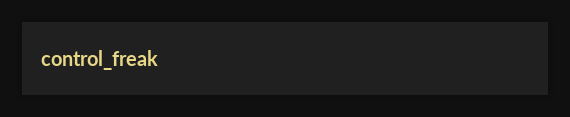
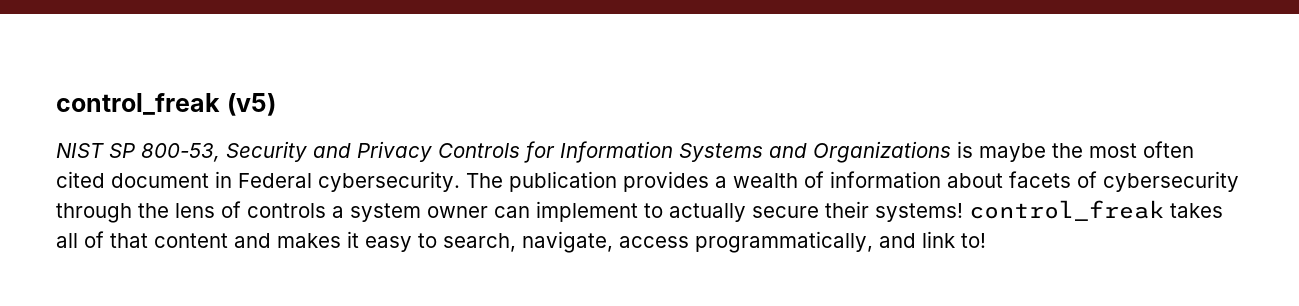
- control_freak
+ control_freak (v5)
+ NIST SP 800-53, Security and Privacy Controls for Information Systems and Organizations is maybe the most often cited document in Federal cybersecurity. The publication provides a wealth of information about facets of cybersecurity through the lens of controls a system owner can implement to actually secure their systems! control_freak takes all of that content and makes it easy to search, navigate, access programmatically, and link to!

